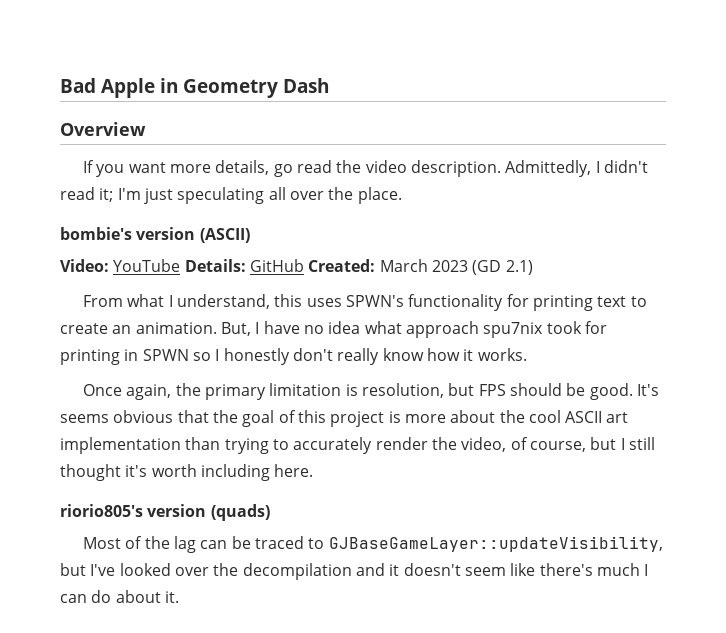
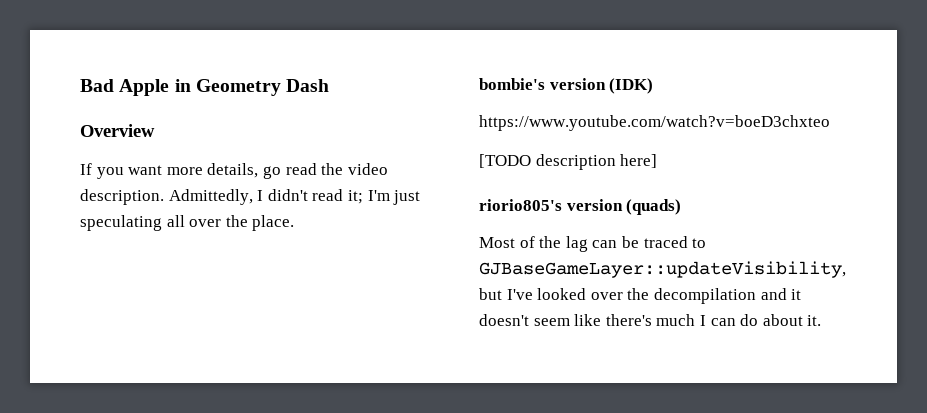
- bombie's version (ASCII)
- Video: YouTube Details: GitHub Created: March 2023 (GD 2.1)
- From what I understand, this uses SPWN's functionality for printing text to create an animation. But, I have no idea what approach spu7nix took for printing in SPWN so I honestly don't really know how it works.
- Once again, the primary limitation is resolution, but FPS should be good. It's seems obvious that the goal of this project is more about the cool ASCII art implementation than trying to accurately render the video, of course, but I still thought it's worth including here.
+ bombie's version (IDK)
+ https://www.youtube.com/watch?v=boeD3chxteo
+ [TODO description here]

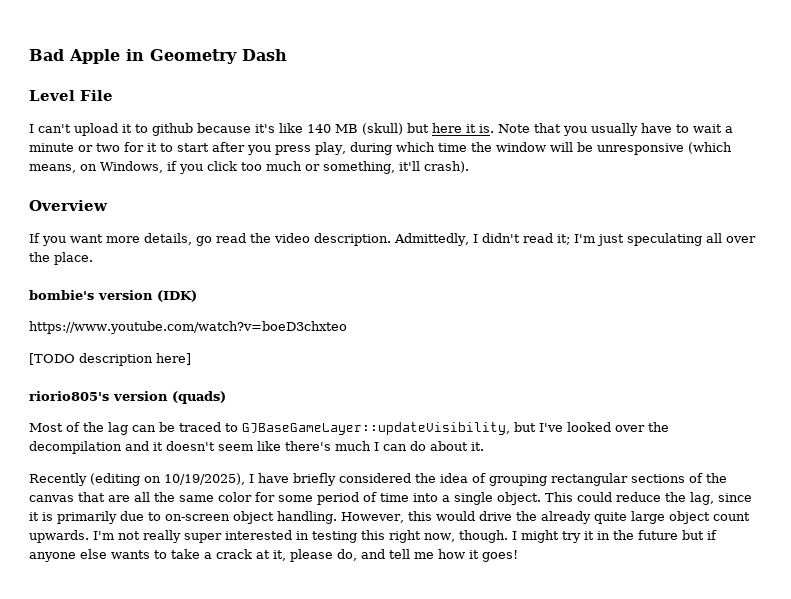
+ Level File
+ I can't upload it to github because it's like 140 MB (skull) but here it is. Note that you usually have to wait a minute or two for it to start after you press play, during which time the window will be unresponsive (which means, on Windows, if you click too much or something, it'll crash).
+ Recently (editing on 10/19/2025), I have briefly considered the idea of grouping rectangular sections of the canvas that are all the same color for some period of time into a single object. This could reduce the lag, since it is primarily due to on-screen object handling. However, this would drive the already quite large object count upwards. I'm not really super interested in testing this right now, though. I might try it in the future but if anyone else wants to take a crack at it, please do, and tell me how it goes!

